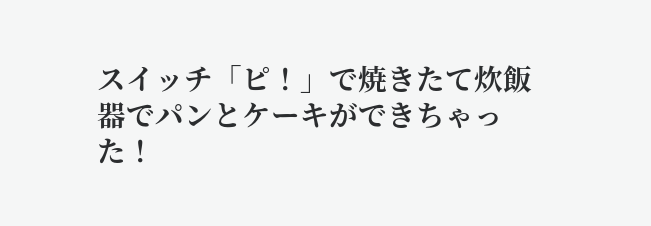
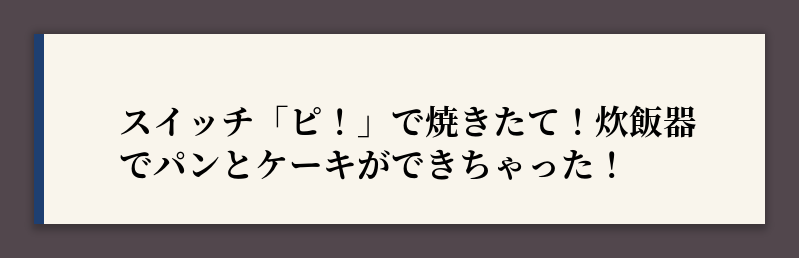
- スイッチ「ピ！」で焼きたて炊飯器でパンとケーキができちゃった！
+ スイッチ「ピ！」で焼きたて！炊飯器でパンとケーキができちゃった！

